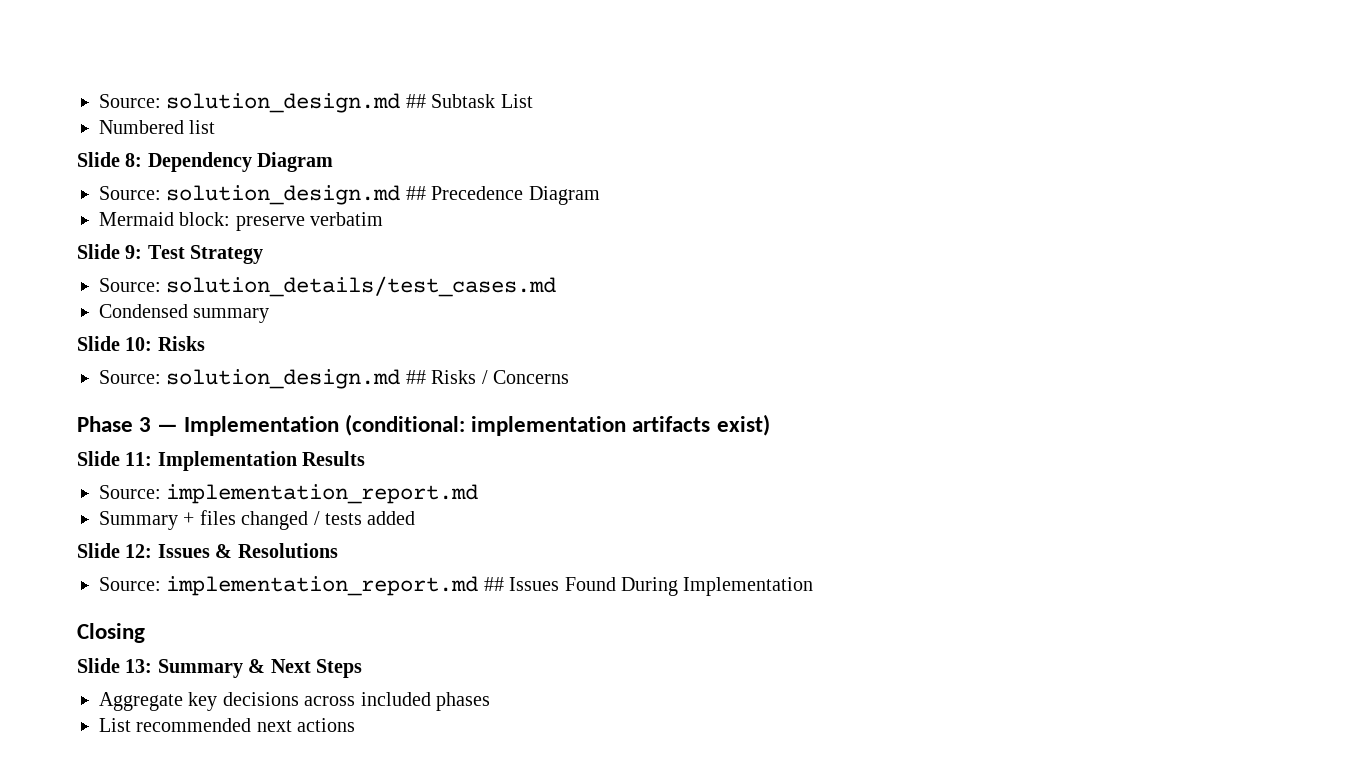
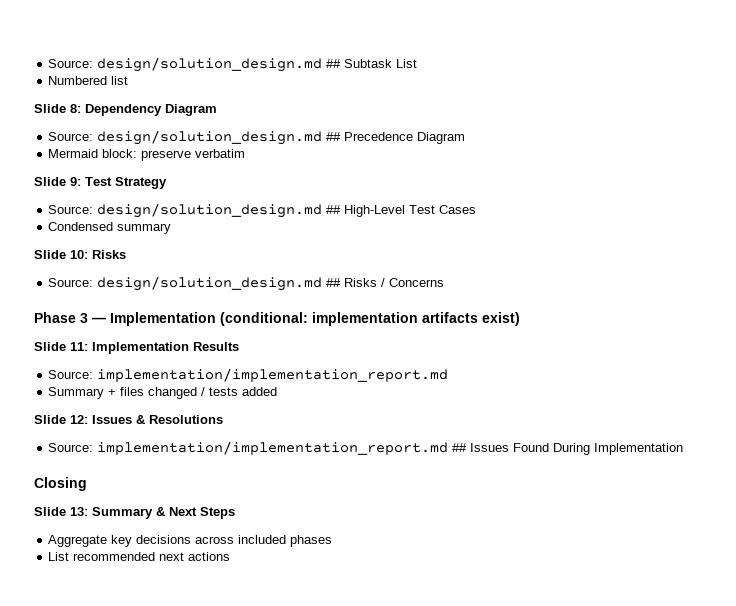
- Source: solution_design.md ## Subtask List
+ Source: design/solution_design.md ## Subtask List
- Source: solution_design.md ## Precedence Diagram
+ Source: design/solution_design.md ## Precedence Diagram
- Source: solution_details/test_cases.md
+ Source: design/solution_design.md ## High-Level Test Cases
- Source: solution_design.md ## Risks / Concerns
+ Source: design/solution_design.md ## Risks / Concerns
  Slide 11: Implementation Results
- Source: implementation_report.md
+ Source: implementation/implementation_report.md
- Source: implementation_report.md ## Issues Found During Implementation
+ Source: implementation/implementation_report.md ## Issues Found During Implementation

